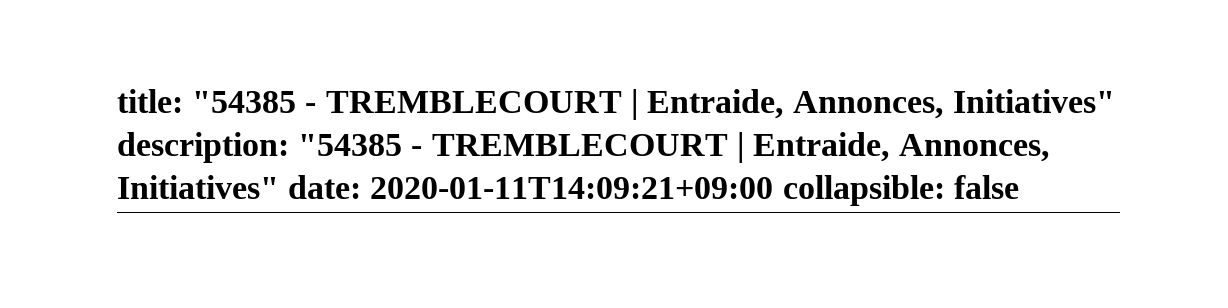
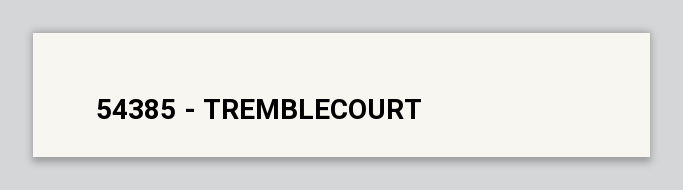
- title: "54385 - TREMBLECOURT | Entraide, Annonces, Initiatives" description: "54385 - TREMBLECOURT | Entraide, Annonces, Initiatives" date: 2020-01-11T14:09:21+09:00 collapsible: false
+ 54385 - TREMBLECOURT

